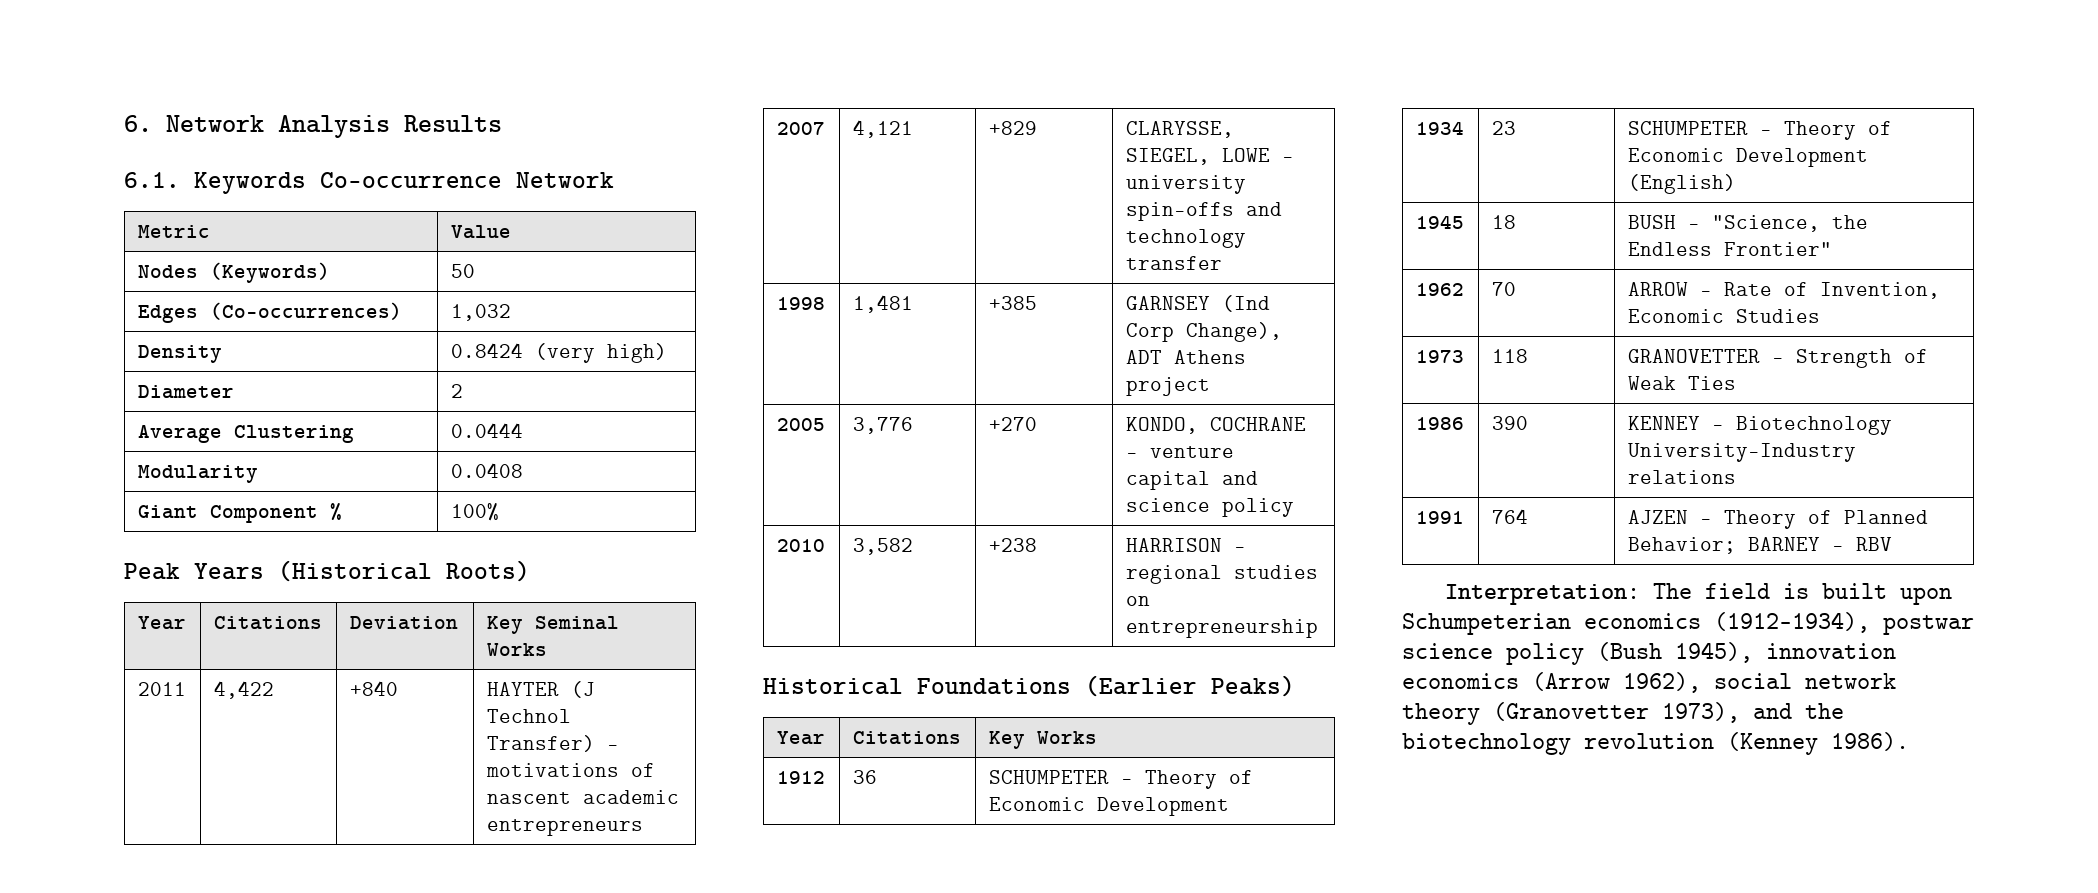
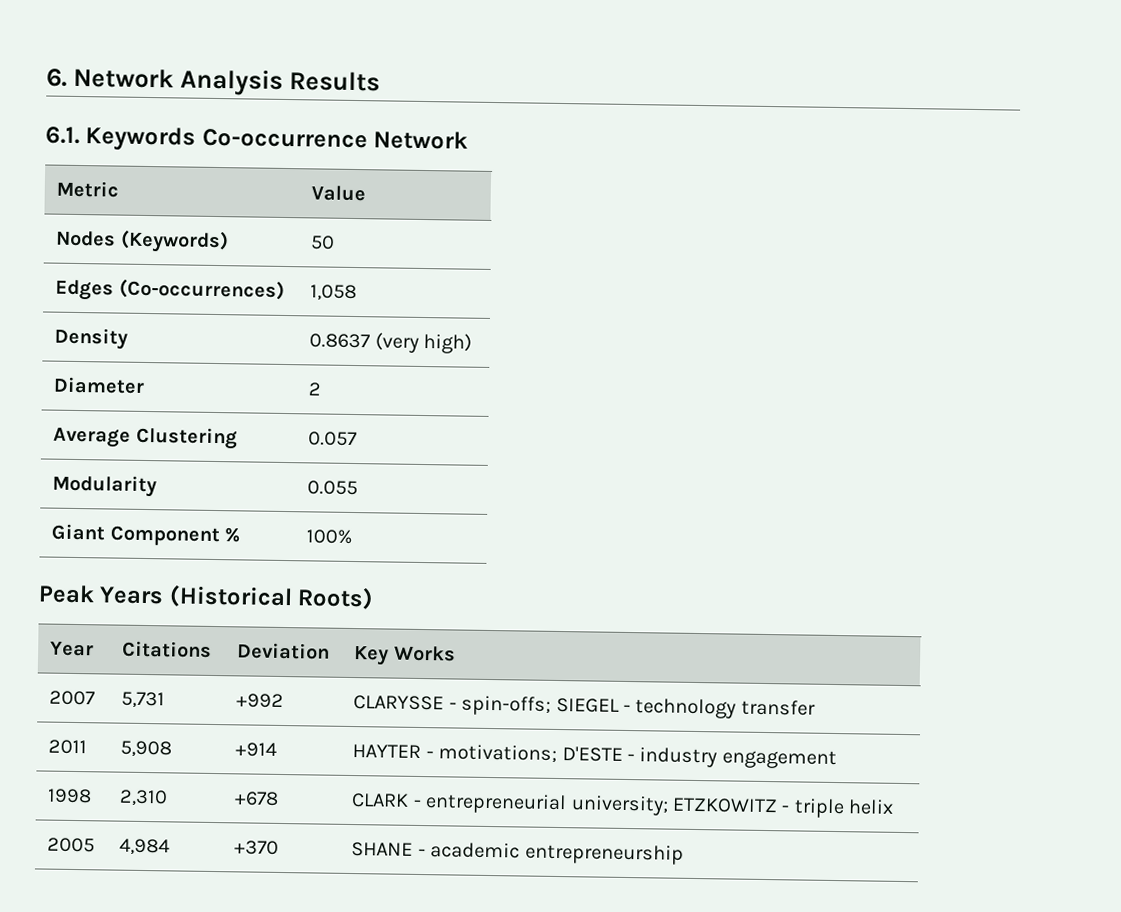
- Edges (Co-occurrences) | 1,032
+ Edges (Co-occurrences) | 1,058
- Density | 0.8424 (very high)
+ Density | 0.8637 (very high)
- Average Clustering | 0.0444
+ Average Clustering | 0.057
- Modularity | 0.0408
+ Modularity | 0.055
- Year | Citations | Deviation | Key Seminal Works
+ Year | Citations | Deviation | Key Works
+ 2007 | 5,731 | +992 | CLARYSSE - spin-offs; SIEGEL - technology transfer
- 2011 | 4,422 | +840 | HAYTER (J Technol Transfer) - motivations of nascent academic entrepreneurs
- 2007 | 4,121 | +829 | CLARYSSE, SIEGEL, LOWE - university spin-offs and technology transfer
- 1998 | 1,481 | +385 | GARNSEY (Ind Corp Change), ADT Athens project
- 2005 | 3,776 | +270 | KONDO, COCHRANE - venture capital and science policy
- 2010 | 3,582 | +238 | HARRISON - regional studies on entrepreneurship
- Historical Foundations (Earlier Peaks)
- Year | Citations | Key Works
- 1912 | 36 | SCHUMPETER - Theory of Economic Development
- 1934 | 23 | SCHUMPETER - Theory of Economic Development (English)
- 1945 | 18 | BUSH - "Science, the Endless Frontier"
- 1962 | 70 | ARROW - Rate of Invention, Economic Studies
- 1973 | 118 | GRANOVETTER - Strength of Weak Ties
- 1986 | 390 | KENNEY - Biotechnology University-Industry relations
- 1991 | 764 | AJZEN - Theory of Planned Behavior; BARNEY - RBV
- Interpretation: The field is built upon Schumpeterian economics (1912-1934), postwar science policy (Bush 1945), innovation economics (Arrow 1962), social network theory (Granovetter 1973), and the biotechnology revolution (Kenney 1986).
+ 2011 | 5,908 | +914 | HAYTER - motivations; D'ESTE - industry engagement
+ 1998 | 2,310 | +678 | CLARK - entrepreneurial university; ETZKOWITZ - triple helix
+ 2005 | 4,984 | +370 | SHANE - academic entrepreneurship

